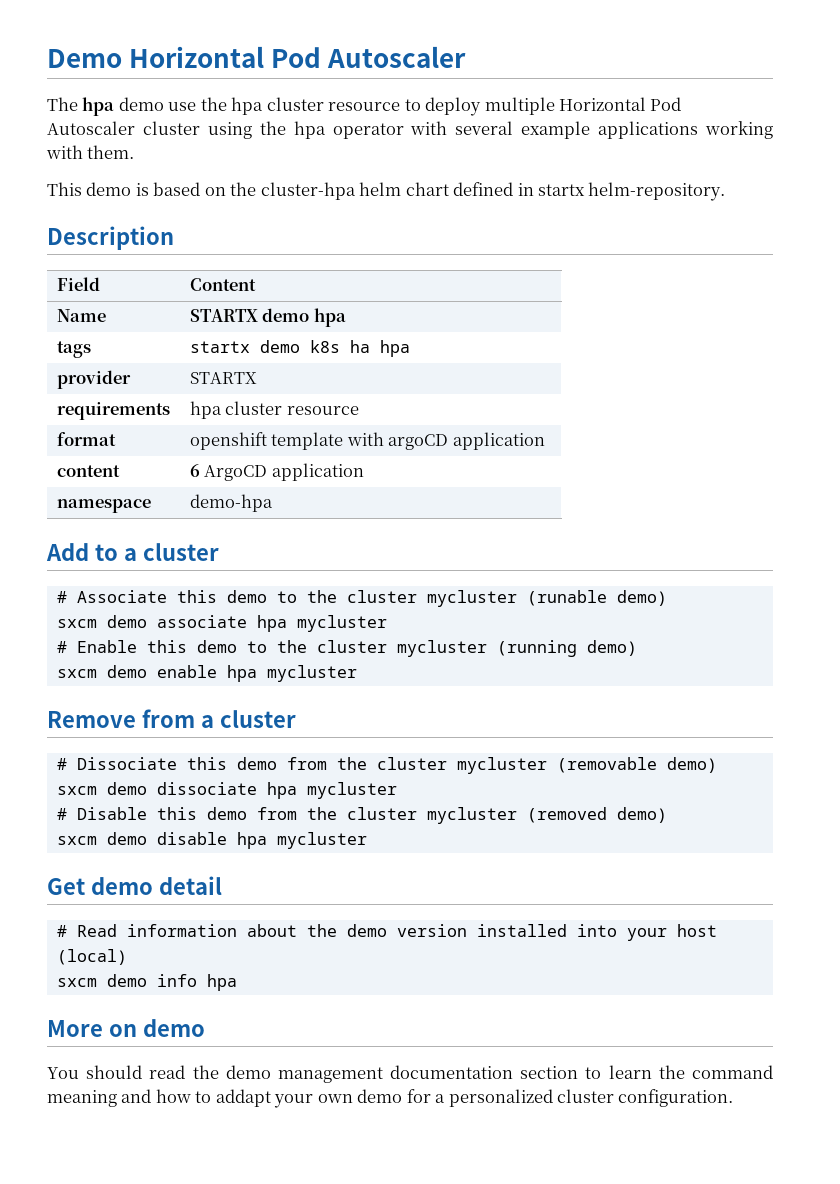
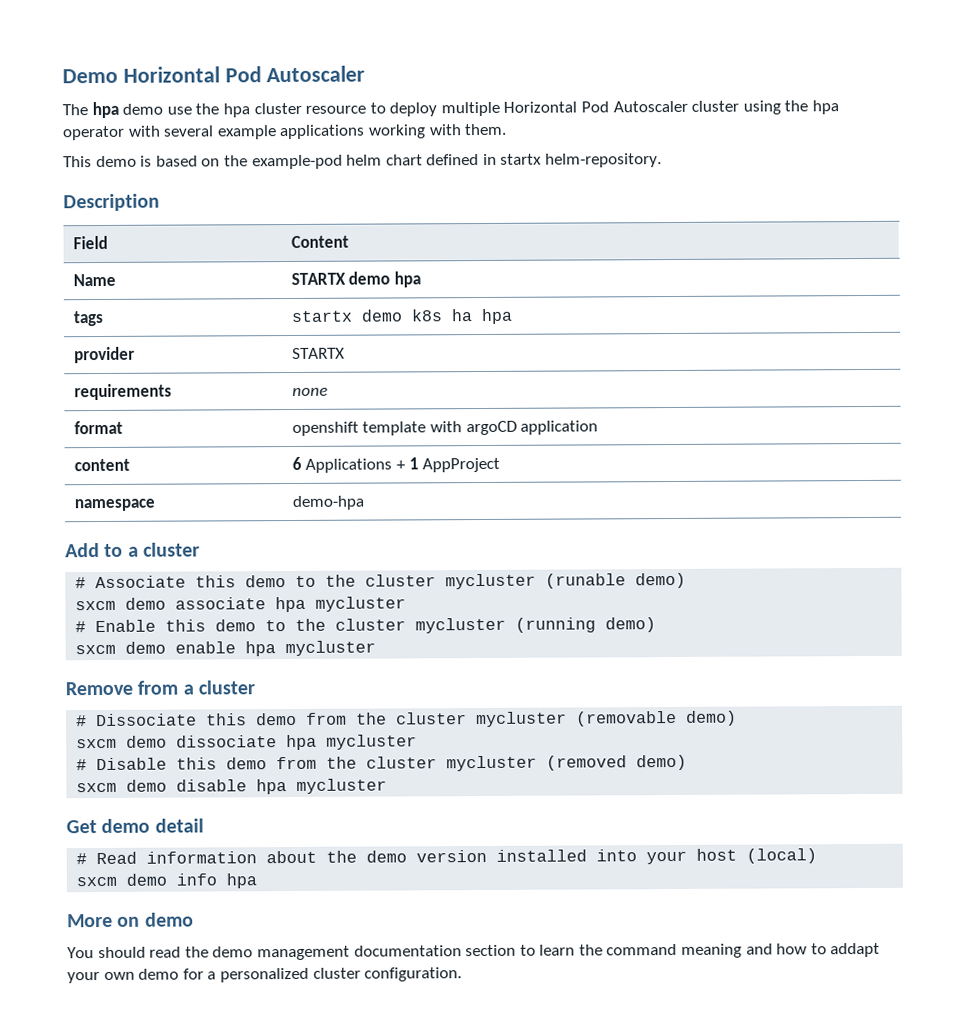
- This demo is based on the cluster-hpa helm chart defined in startx helm-repository.
+ This demo is based on the example-pod helm chart defined in startx helm-repository.
- requirements | hpa cluster resource
+ requirements | none
- content | 6 ArgoCD application
+ content | 6 Applications + 1 AppProject

